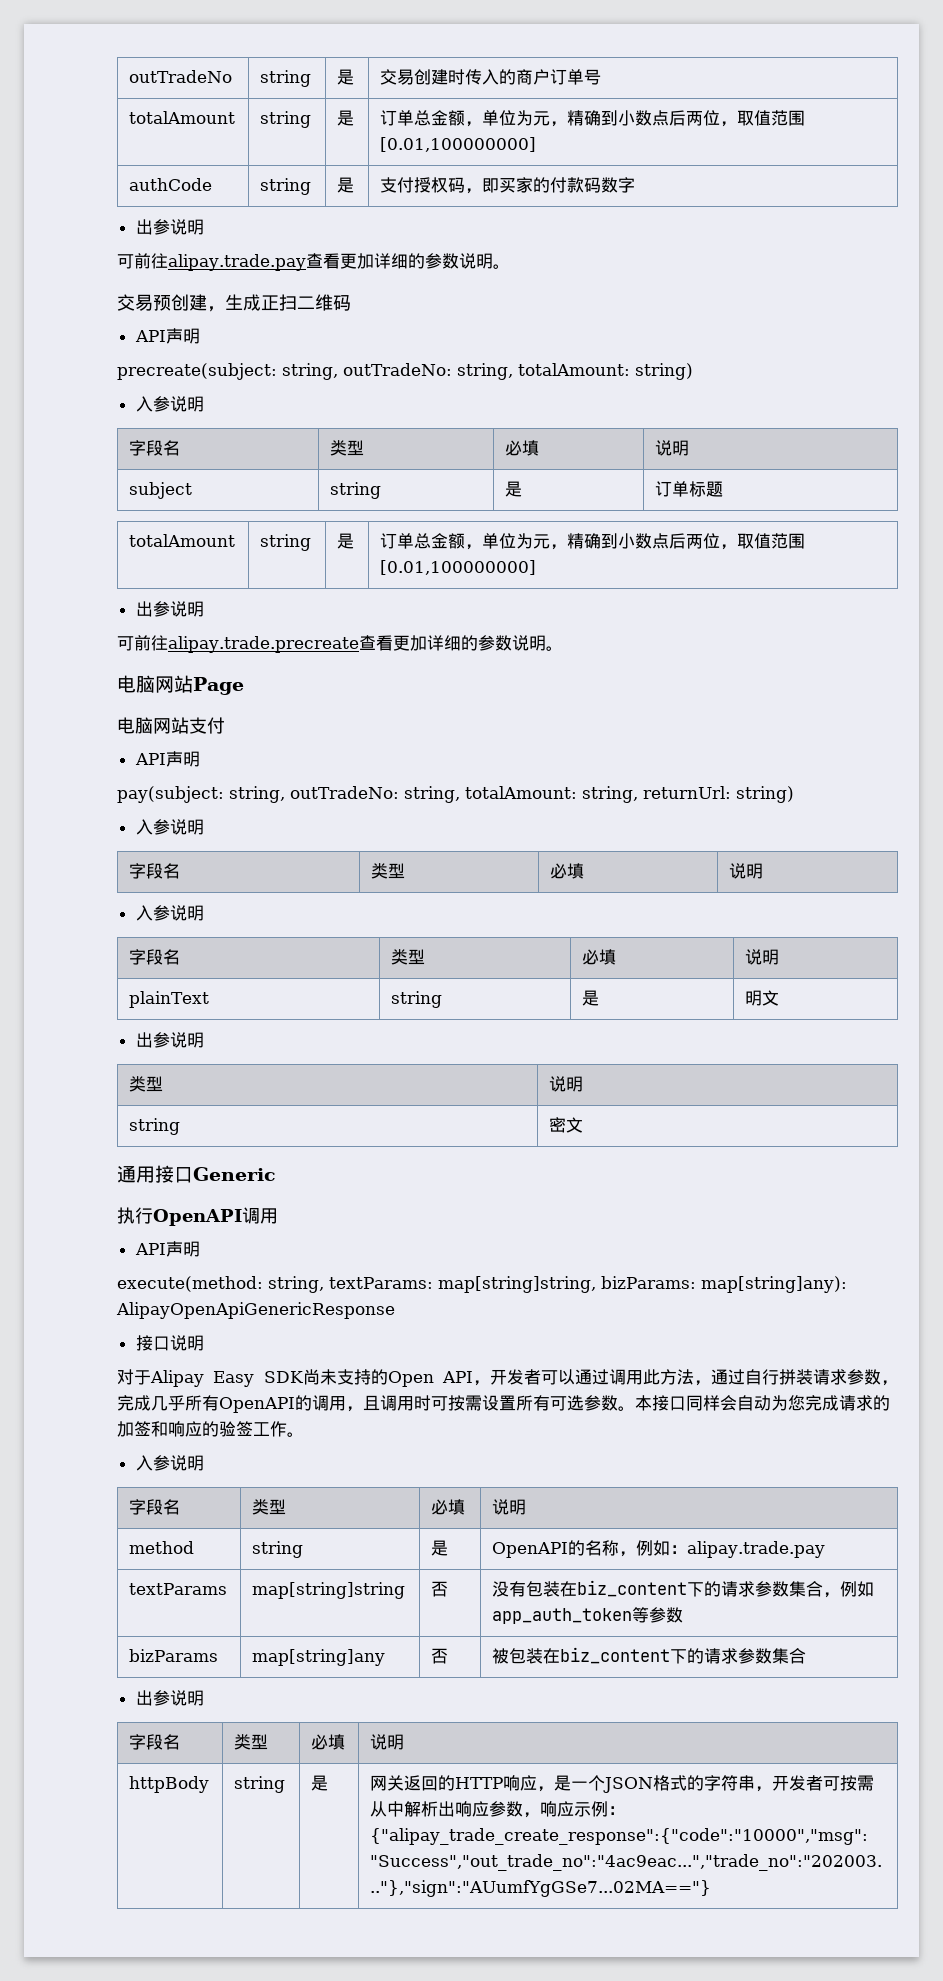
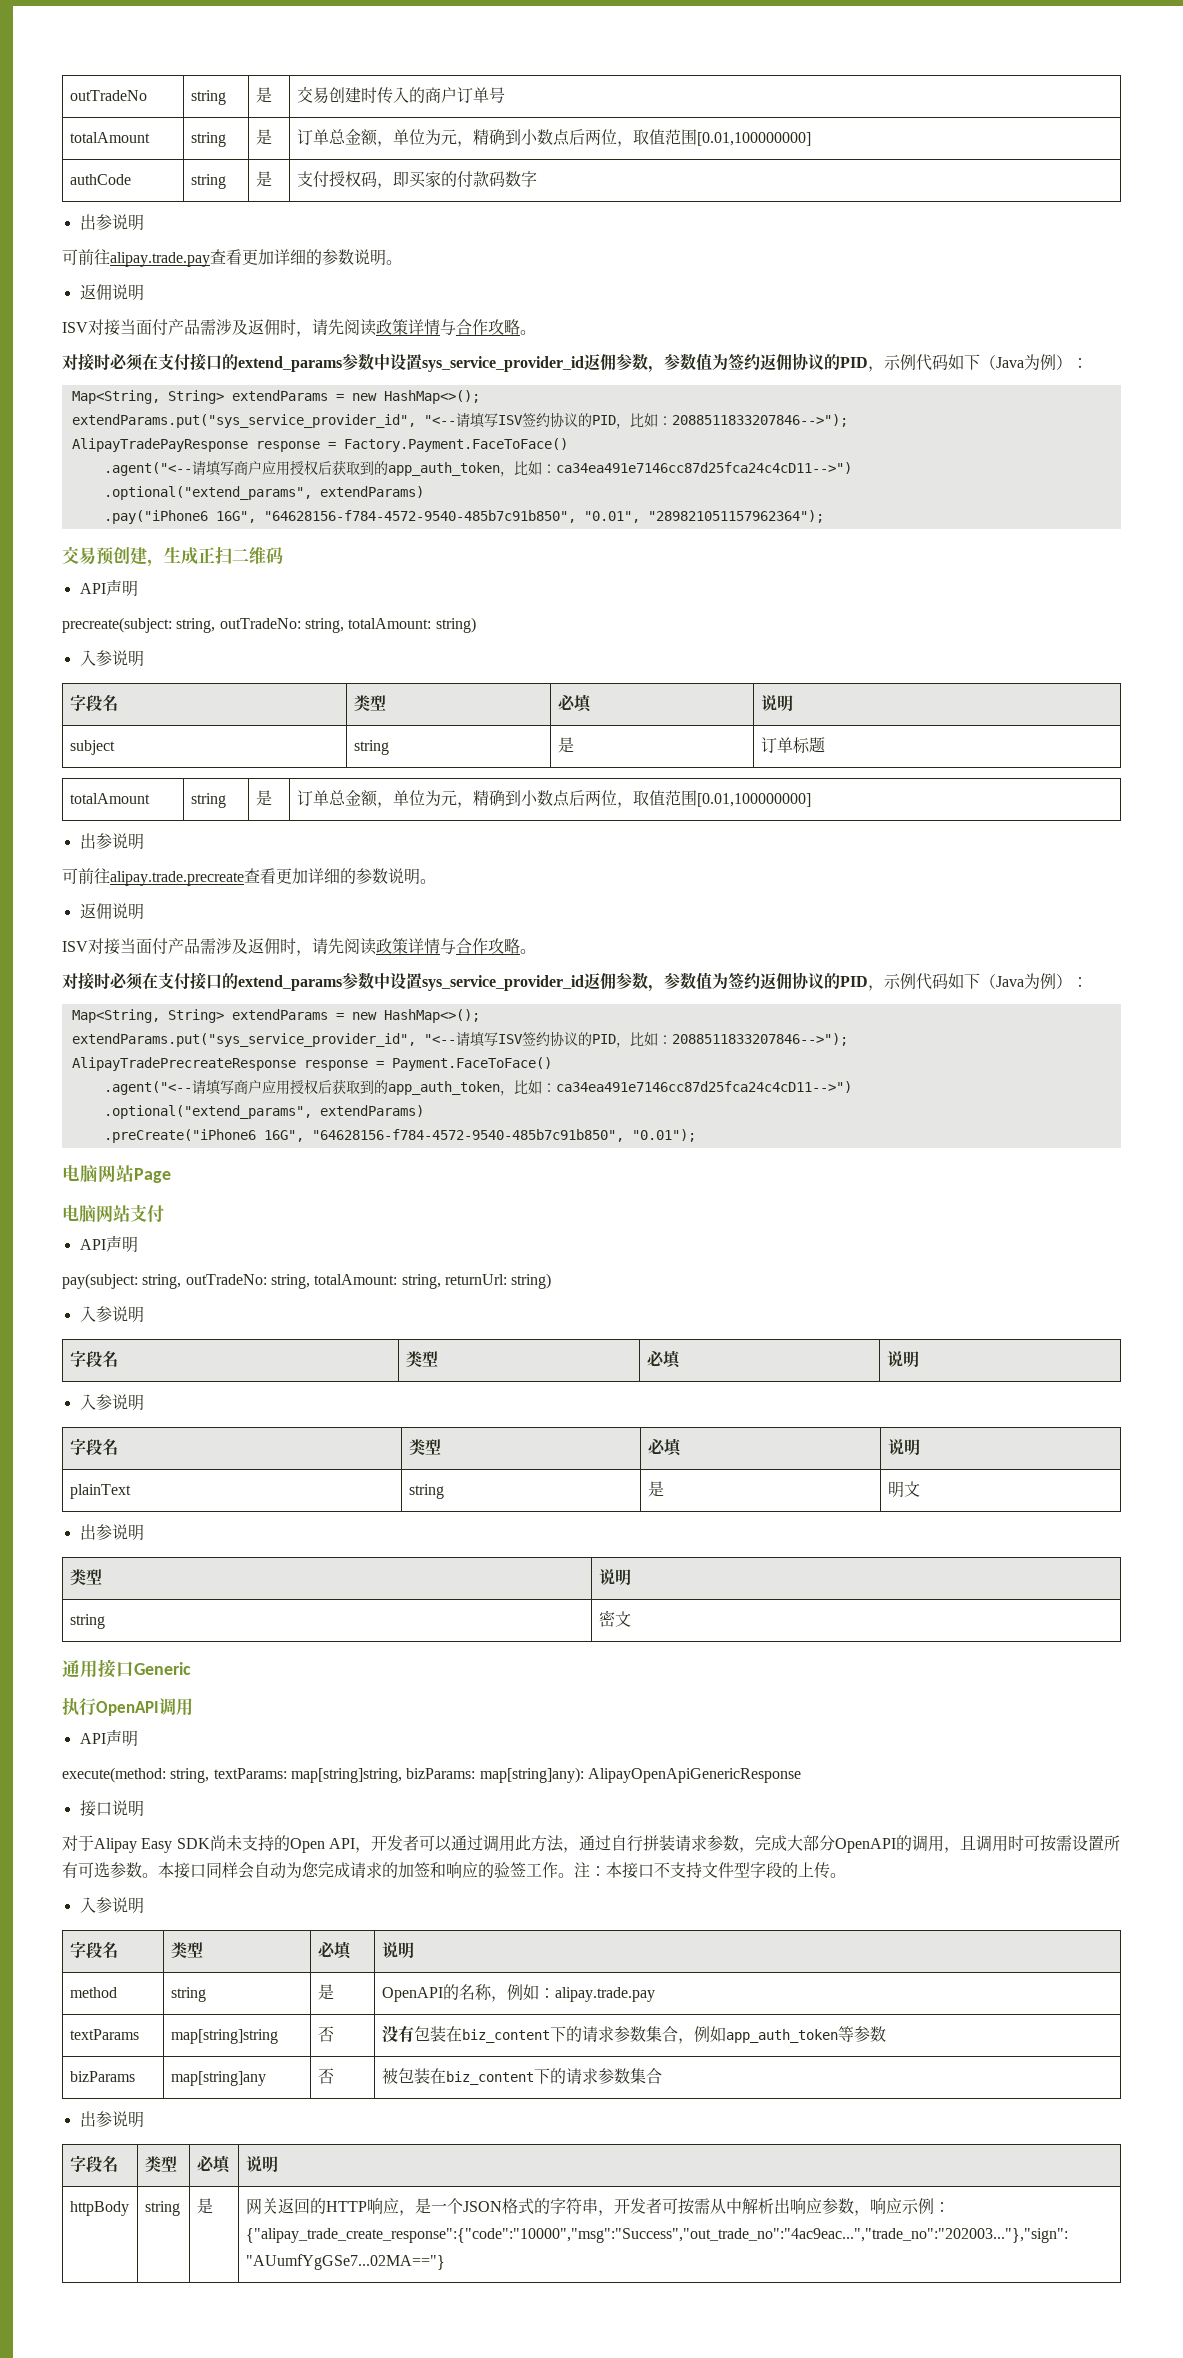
  可前往alipay.trade.pay查看更加详细的参数说明。
+ 返佣说明
+ ISV对接当面付产品需涉及返佣时，请先阅读政策详情与合作攻略。
+ 对接时必须在支付接口的extend_params参数中设置sys_service_provider_id返佣参数，参数值为签约返佣协议的PID，示例代码如下（Java为例）：
+ Map<String, String> extendParams = new HashMap<>();
+ extendParams.put("sys_service_provider_id", "<--请填写ISV签约协议的PID，比如：2088511833207846-->");
+ AlipayTradePayResponse response = Factory.Payment.FaceToFace()
+ .agent("<--请填写商户应用授权后获取到的app_auth_token，比如：ca34ea491e7146cc87d25fca24c4cD11-->")
+ .optional("extend_params", extendParams)
+ .pay("iPhone6 16G", "64628156-f784-4572-9540-485b7c91b850", "0.01", "289821051157962364");
  可前往alipay.trade.precreate查看更加详细的参数说明。
+ 返佣说明
+ ISV对接当面付产品需涉及返佣时，请先阅读政策详情与合作攻略。
+ 对接时必须在支付接口的extend_params参数中设置sys_service_provider_id返佣参数，参数值为签约返佣协议的PID，示例代码如下（Java为例）：
+ Map<String, String> extendParams = new HashMap<>();
+ extendParams.put("sys_service_provider_id", "<--请填写ISV签约协议的PID，比如：2088511833207846-->");
+ AlipayTradePrecreateResponse response = Payment.FaceToFace()
+ .agent("<--请填写商户应用授权后获取到的app_auth_token，比如：ca34ea491e7146cc87d25fca24c4cD11-->")
+ .optional("extend_params", extendParams)
+ .preCreate("iPhone6 16G", "64628156-f784-4572-9540-485b7c91b850", "0.01");
- 对于Alipay Easy SDK尚未支持的Open API，开发者可以通过调用此方法，通过自行拼装请求参数，完成几乎所有OpenAPI的调用，且调用时可按需设置所有可选参数。
+ 对于Alipay Easy SDK尚未支持的Open API，开发者可以通过调用此方法，通过自行拼装请求参数，完成大部分OpenAPI的调用，且调用时可按需设置所有可选参数。
+ 注：本接口不支持文件型字段的上传。

